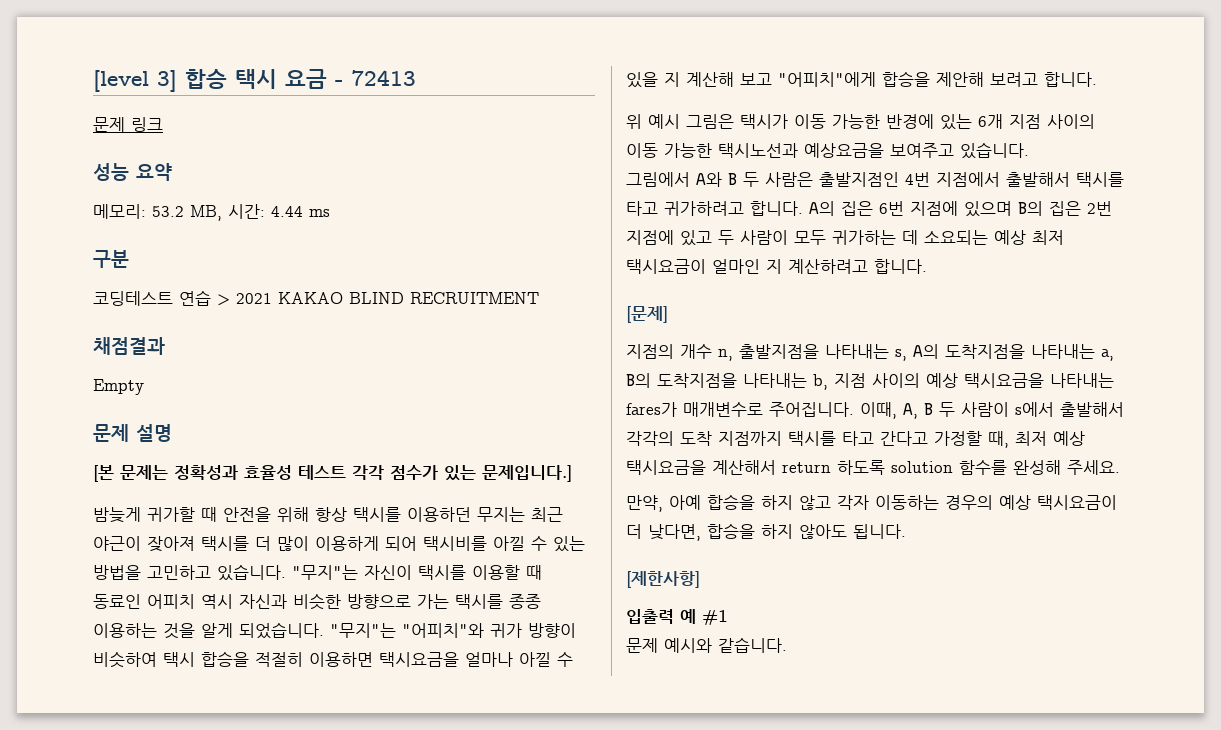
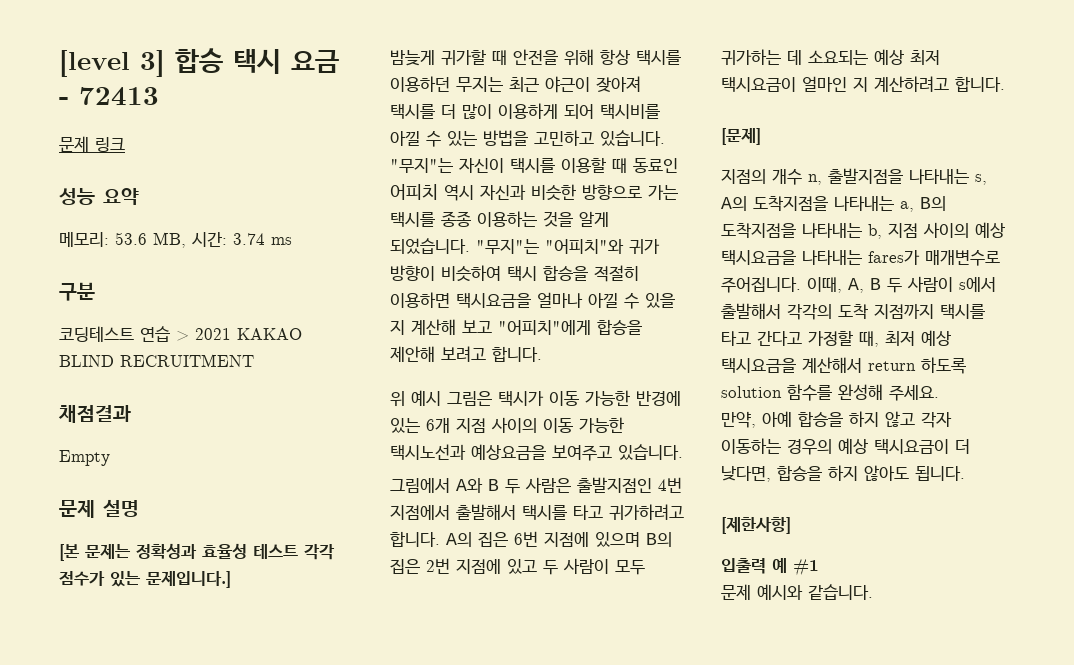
- 메모리: 53.2 MB, 시간: 4.44 ms
+ 메모리: 53.6 MB, 시간: 3.74 ms

